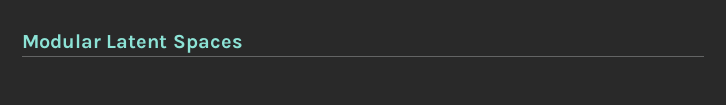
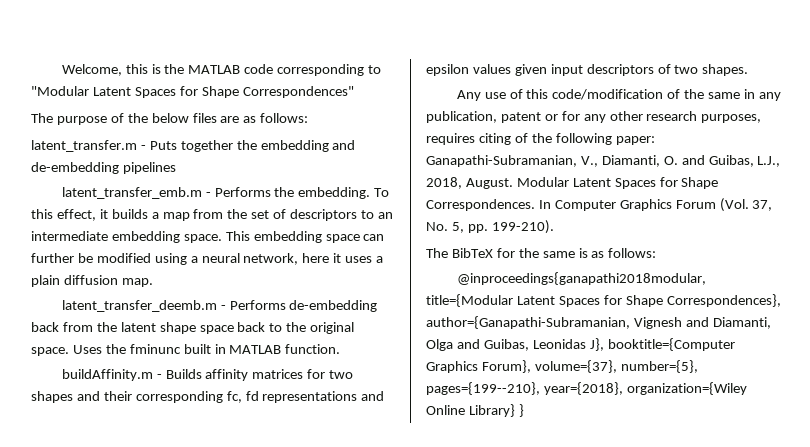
- Modular Latent Spaces
+ Welcome, this is the MATLAB code corresponding to "Modular Latent Spaces for Shape Correspondences"
+ The purpose of the below files are as follows:
+ latent_transfer.m - Puts together the embedding and de-embedding pipelines
+ latent_transfer_emb.m - Performs the embedding. To this effect, it builds a map from the set of descriptors to an intermediate embedding space. This embedding space can further be modified using a neural network, here it uses a plain diffusion map.
+ latent_transfer_deemb.m - Performs de-embedding back from the latent shape space back to the original space. Uses the fminunc built in MATLAB function.
+ buildAffinity.m - Builds affinity matrices for two shapes and their corresponding fc, fd representations and epsilon values given input descriptors of two shapes.
+ Any use of this code/modification of the same in any publication, patent or for any other research purposes, requires citing of the following paper: Ganapathi-Subramanian, V., Diamanti, O. and Guibas, L.J., 2018, August. Modular Latent Spaces for Shape Correspondences. In Computer Graphics Forum (Vol. 37, No. 5, pp. 199-210).
+ The BibTeX for the same is as follows:
+ @inproceedings{ganapathi2018modular, title={Modular Latent Spaces for Shape Correspondences}, author={Ganapathi-Subramanian, Vignesh and Diamanti, Olga and Guibas, Leonidas J}, booktitle={Computer Graphics Forum}, volume={37}, number={5}, pages={199--210}, year={2018}, organization={Wiley Online Library} }

